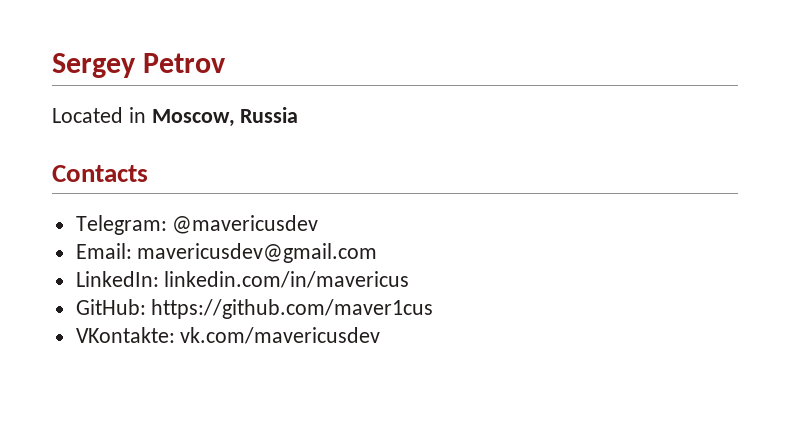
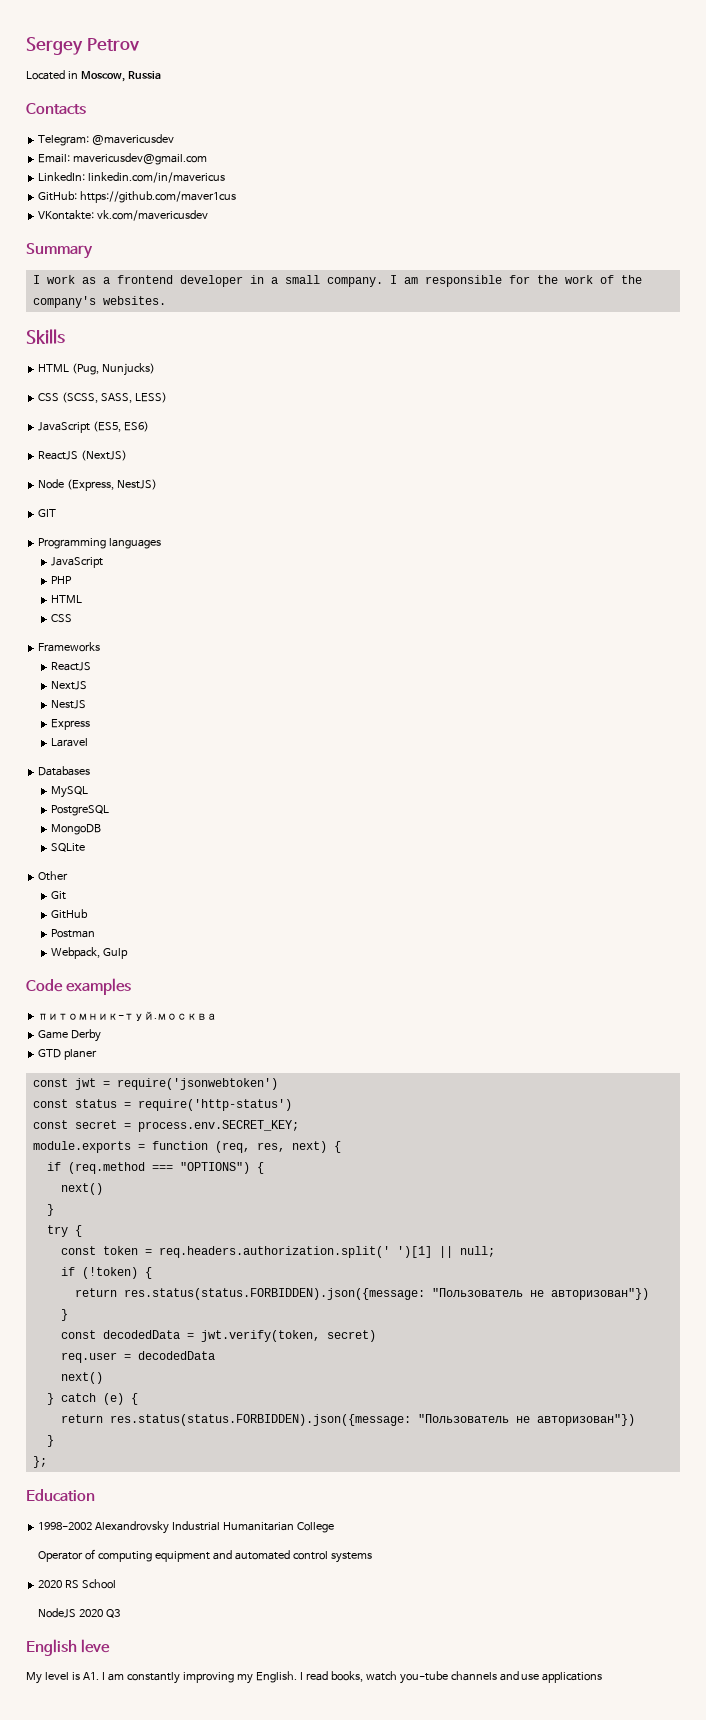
+ Summary
+ I work as a frontend developer in a small company. I am responsible for the work of the company's websites.
+ Skills
+ HTML (Pug, Nunjucks)
+ CSS (SCSS, SASS, LESS)
+ JavaScript (ES5, ES6)
+ ReactJS (NextJS)
+ Node (Express, NestJS)
+ GIT
+ Programming languages
+ JavaScript
+ PHP
+ HTML
+ CSS
+ Frameworks
+ ReactJS
+ NextJS
+ NestJS
+ Express
+ Laravel
+ Databases
+ MySQL
+ PostgreSQL
+ MongoDB
+ SQLite
+ Other
+ Git
+ GitHub
+ Postman
+ Webpack, Gulp
+ Code examples
+ питомник-туй.москва
+ Game Derby
+ GTD planer
+ const jwt = require('jsonwebtoken')
+ const status = require('http-status')
+ const secret = process.env.SECRET_KEY;
+ module.exports = function (req, res, next) {
+ if (req.method === "OPTIONS") {
+ next()
+ }
+ try {
+ const token = req.headers.authorization.split(' ')[1] || null;
+ if (!token) {
+ return res.status(status.FORBIDDEN).json({message: "Пользователь не авторизован"})
+ }
+ const decodedData = jwt.verify(token, secret)
+ req.user = decodedData
+ next()
+ } catch (e) {
+ return res.status(status.FORBIDDEN).json({message: "Пользователь не авторизован"})
+ }
+ };
+ Education
+ 1998-2002 Alexandrovsky Industrial Humanitarian College
+ Operator of computing equipment and automated control systems
+ 2020 RS School
+ NodeJS 2020 Q3
+ English leve
+ My level is A1. I am constantly improving my English. I read books, watch you-tube channels and use applications

